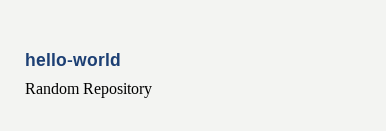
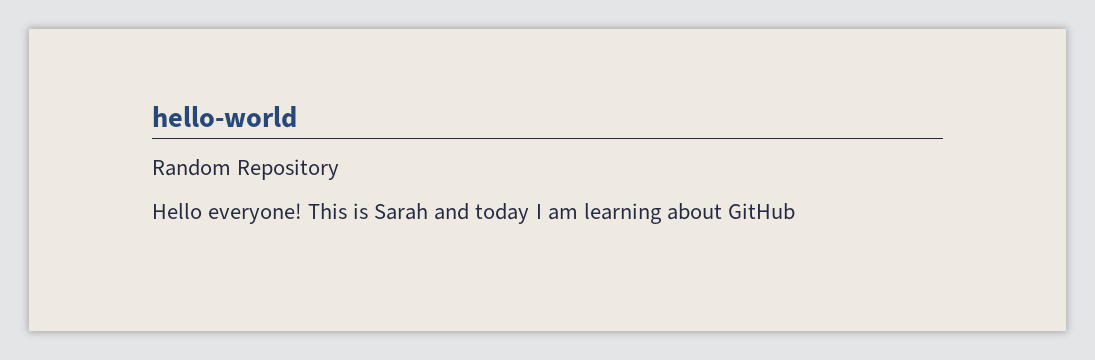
+ Hello everyone! This is Sarah and today I am learning about GitHub

